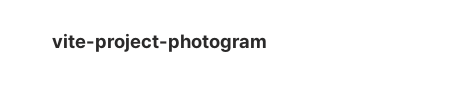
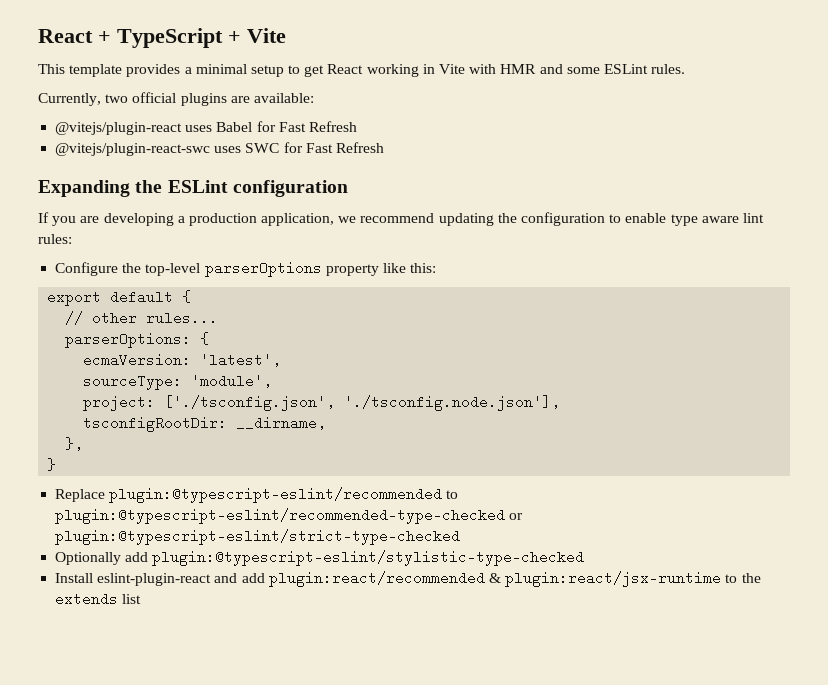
- vite-project-photogram
+ React + TypeScript + Vite
+ This template provides a minimal setup to get React working in Vite with HMR and some ESLint rules.
+ Currently, two official plugins are available:
+ @vitejs/plugin-react uses Babel for Fast Refresh
+ @vitejs/plugin-react-swc uses SWC for Fast Refresh
+ Expanding the ESLint configuration
+ If you are developing a production application, we recommend updating the configuration to enable type aware lint rules:
+ Configure the top-level parserOptions property like this:
+ export default {
+ // other rules...
+ parserOptions: {
+ ecmaVersion: 'latest',
+ sourceType: 'module',
+ project: ['./tsconfig.json', './tsconfig.node.json'],
+ tsconfigRootDir: __dirname,
+ },
+ }
+ Replace plugin:@typescript-eslint/recommended to plugin:@typescript-eslint/recommended-type-checked or plugin:@typescript-eslint/strict-type-checked
+ Optionally add plugin:@typescript-eslint/stylistic-type-checked
+ Install eslint-plugin-react and add plugin:react/recommended & plugin:react/jsx-runtime to the extends list

